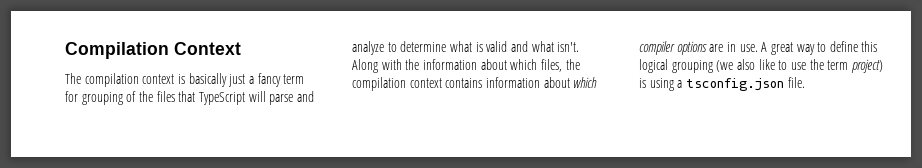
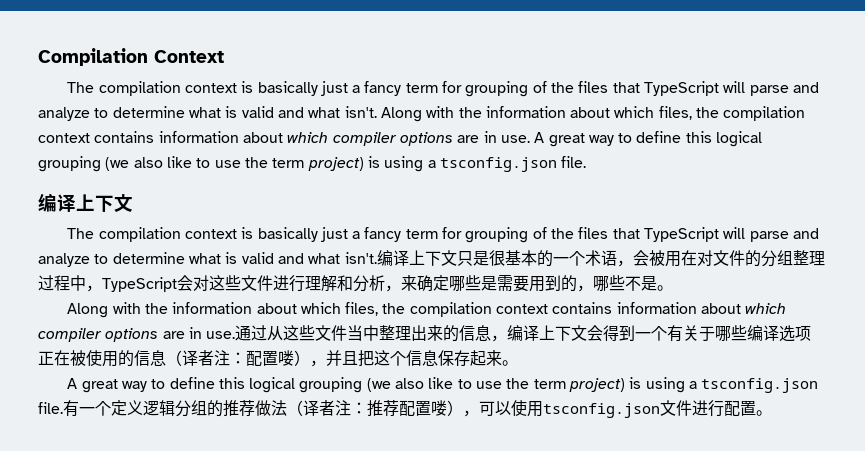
  Along with the information about which files, the compilation context contains information about which compiler options are in use. A great way to define this logical grouping (we also like to use the term project) is using a tsconfig.json file.
+ 编译上下文
+ The compilation context is basically just a fancy term for grouping of the files that TypeScript will parse and analyze to determine what is valid and what isn't.编译上下文只是很基本的一个术语，会被用在对文件的分组整理过程中，TypeScript会对这些文件进行理解和分析，来确定哪些是需要用到的，哪些不是。
+ Along with the information about which files, the compilation context contains information about which compiler options are in use.通过从这些文件当中整理出来的信息，编译上下文会得到一个有关于哪些编译选项正在被使用的信息（译者注：配置喽），并且把这个信息保存起来。
+ A great way to define this logical grouping (we also like to use the term project) is using a tsconfig.json file.有一个定义逻辑分组的推荐做法（译者注：推荐配置喽），可以使用tsconfig.json文件进行配置。

